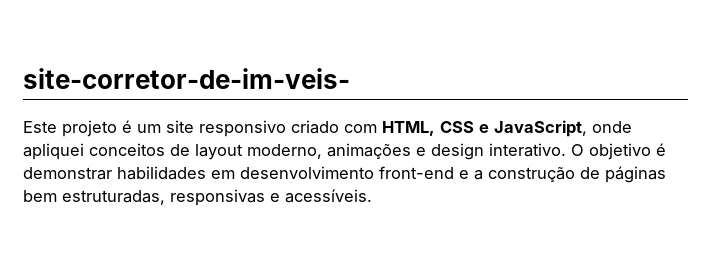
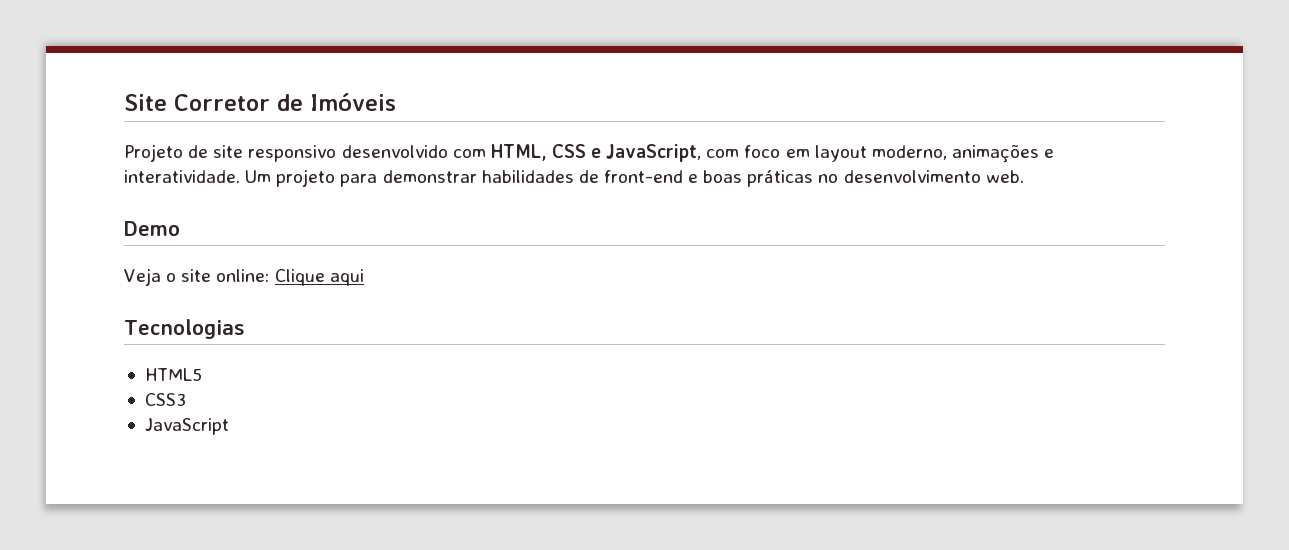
- site-corretor-de-im-veis-
- Este projeto é um site responsivo criado com HTML, CSS e JavaScript, onde apliquei conceitos de layout moderno, animações e design interativo. O objetivo é demonstrar habilidades em desenvolvimento front-end e a construção de páginas bem estruturadas, responsivas e acessíveis.
+ Site Corretor de Imóveis
+ Projeto de site responsivo desenvolvido com HTML, CSS e JavaScript, com foco em layout moderno, animações e interatividade. Um projeto para demonstrar habilidades de front-end e boas práticas no desenvolvimento web.
+ Demo
+ Veja o site online: Clique aqui
+ Tecnologias
+ HTML5
+ CSS3
+ JavaScript

